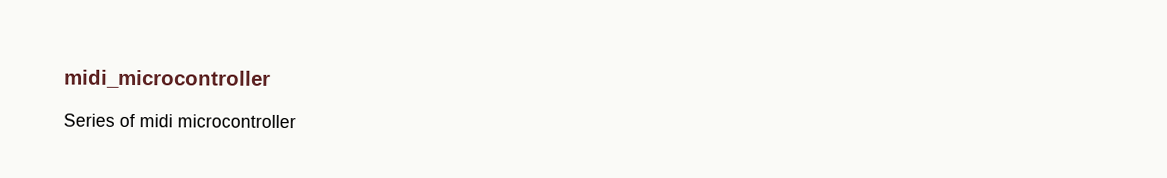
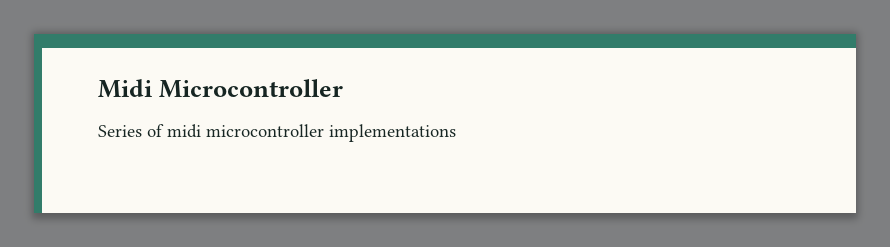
- midi_microcontroller
+ Midi Microcontroller
- Series of midi microcontroller
+ Series of midi microcontroller implementations

